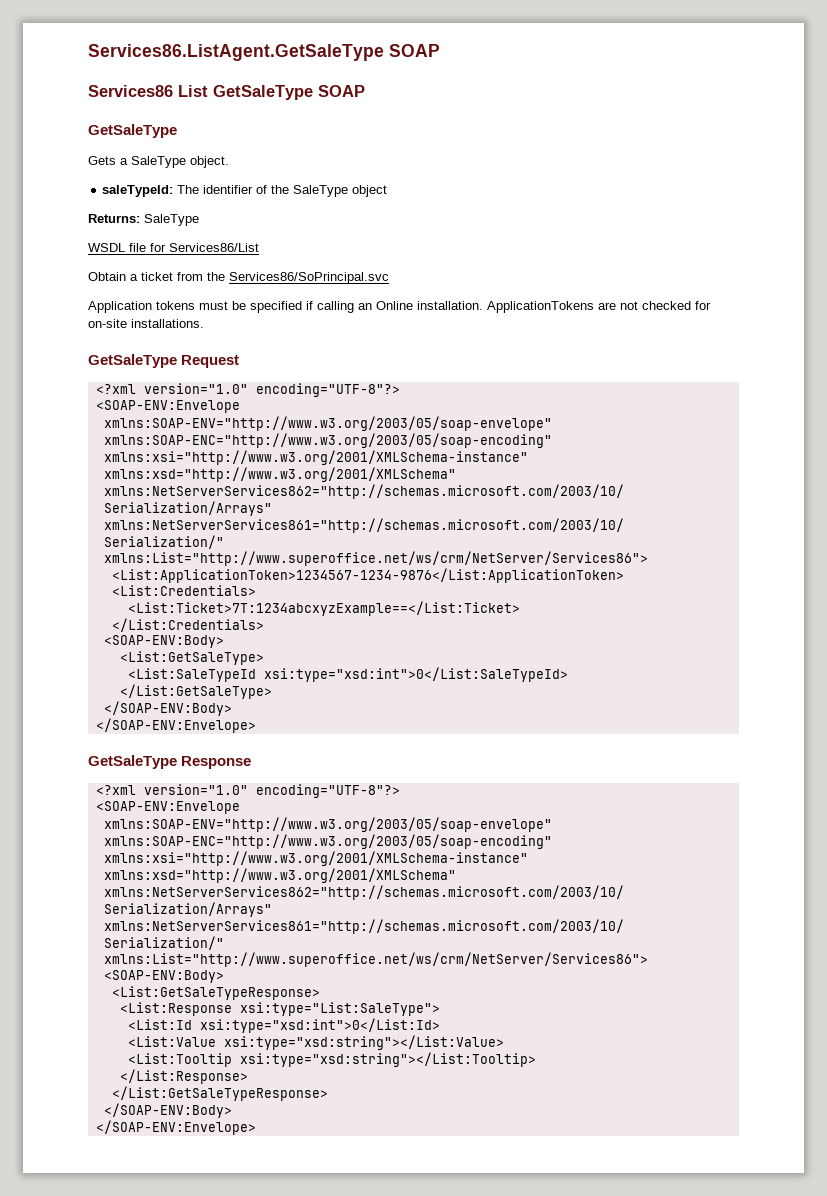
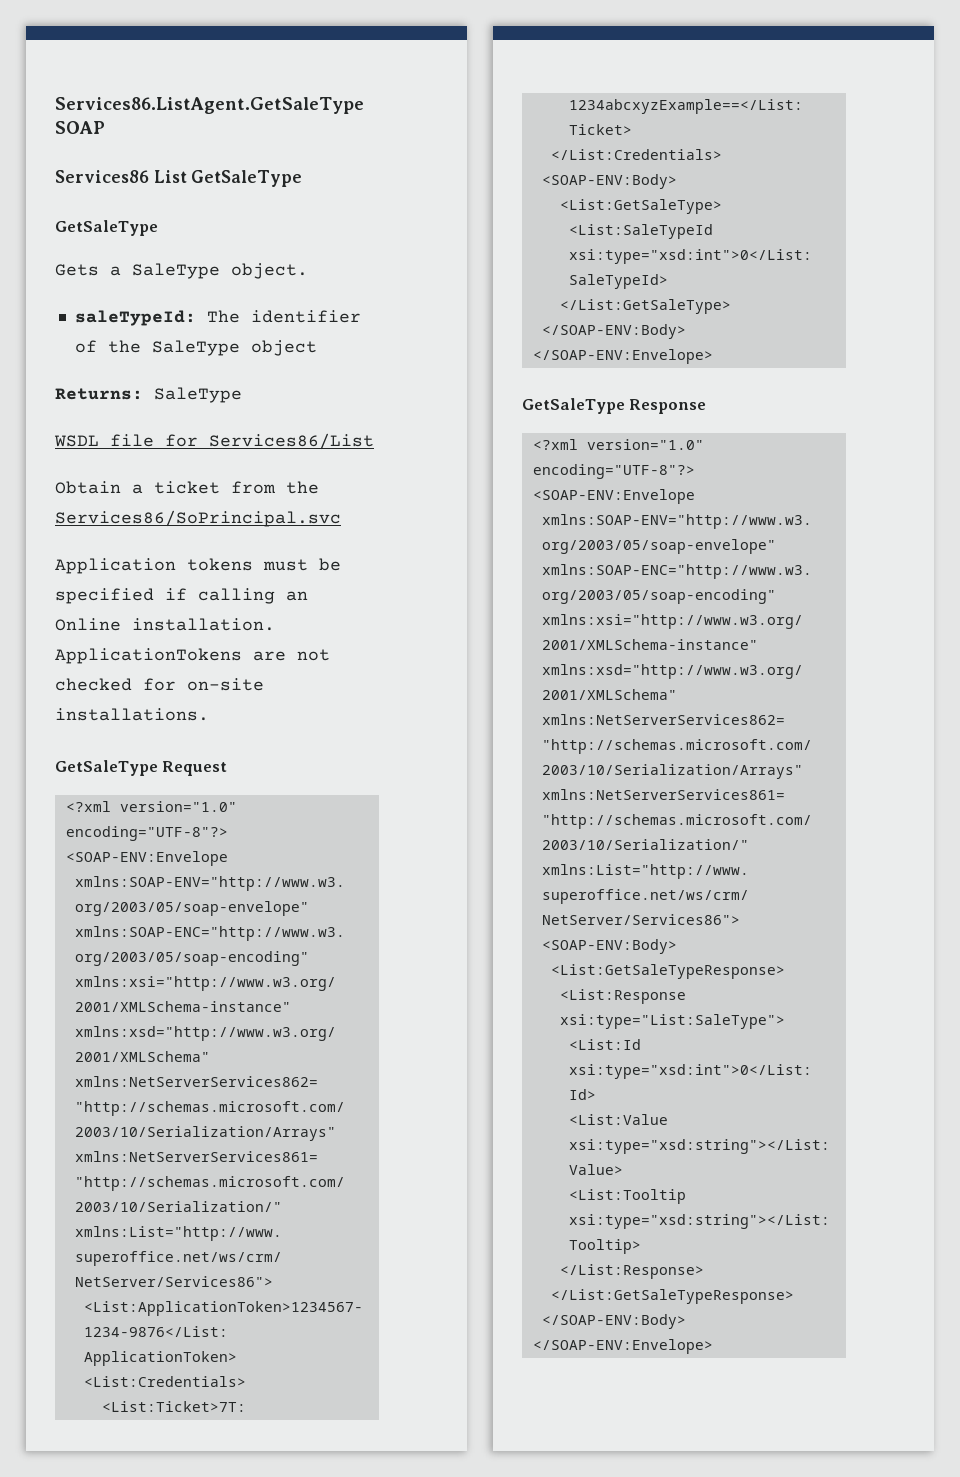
- Services86 List GetSaleType SOAP
+ Services86 List GetSaleType

